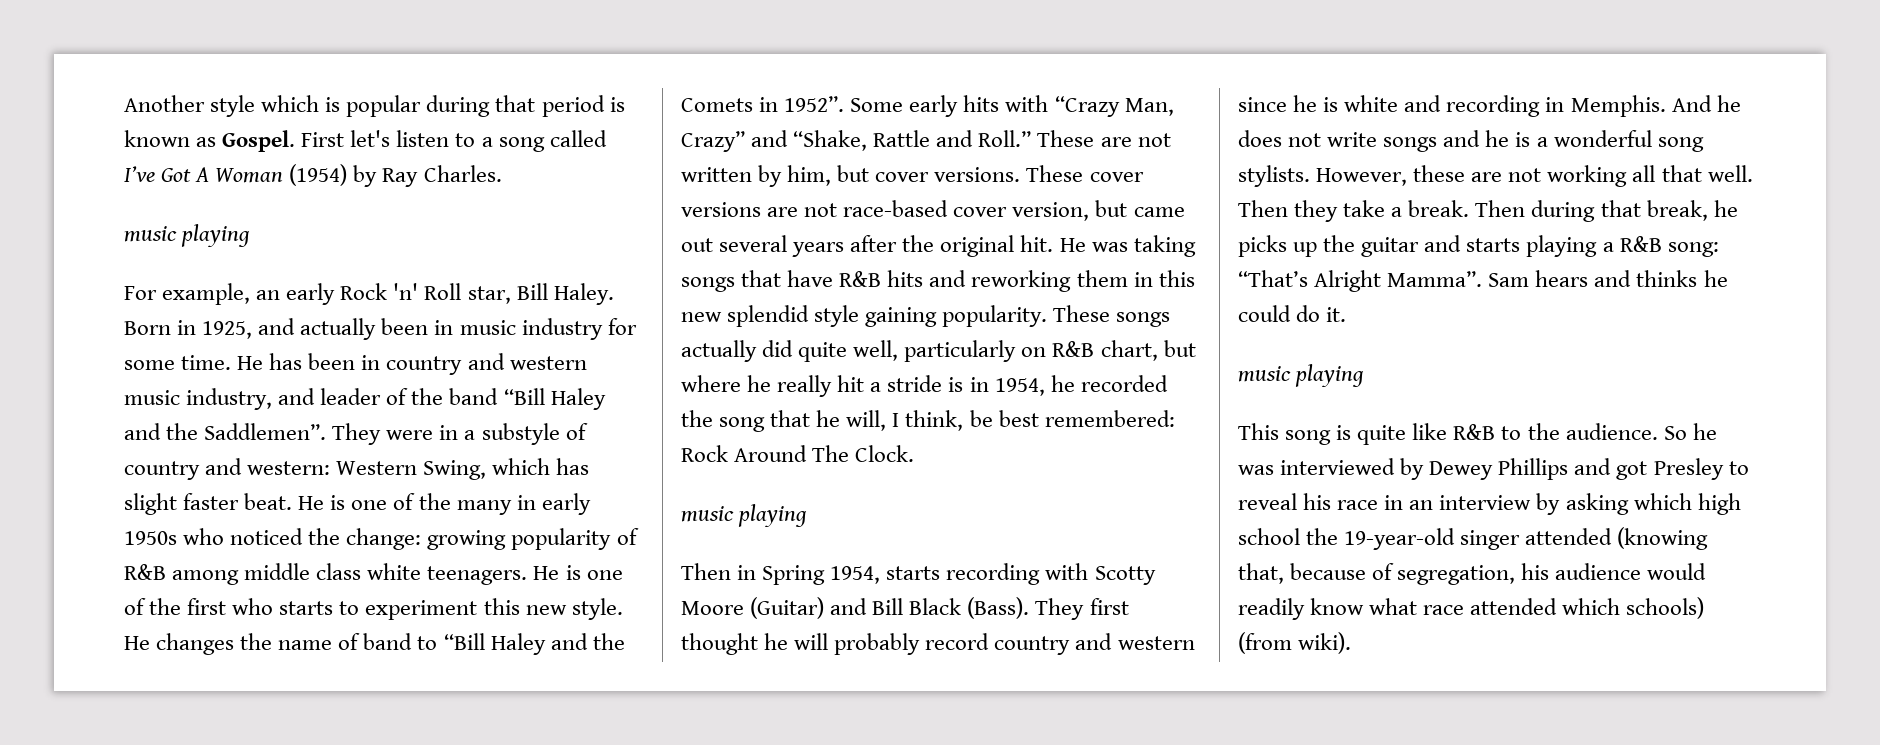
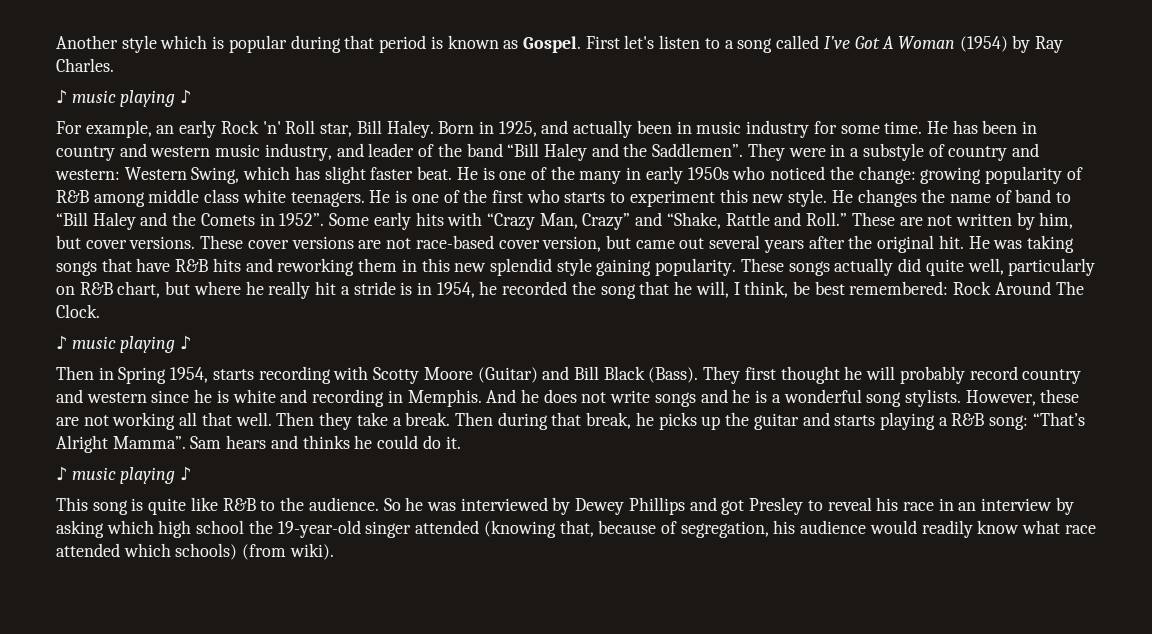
  First let's listen to a song called I’ve Got A Woman (1954) by Ray Charles.
- music playing
+ ♪ music playing ♪
  These songs actually did quite well, particularly on R&B chart, but where he really hit a stride is in 1954, he recorded the song that he will, I think, be best remembered: Rock Around The Clock.
- music playing
+ ♪ music playing ♪
  Sam hears and thinks he could do it.
- music playing
+ ♪ music playing ♪

